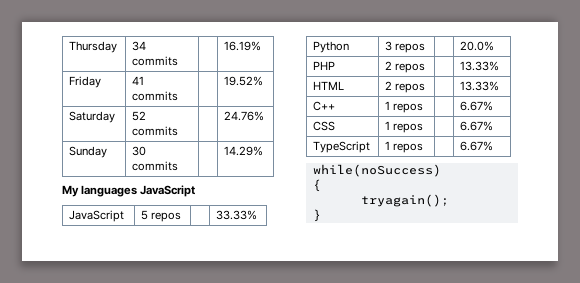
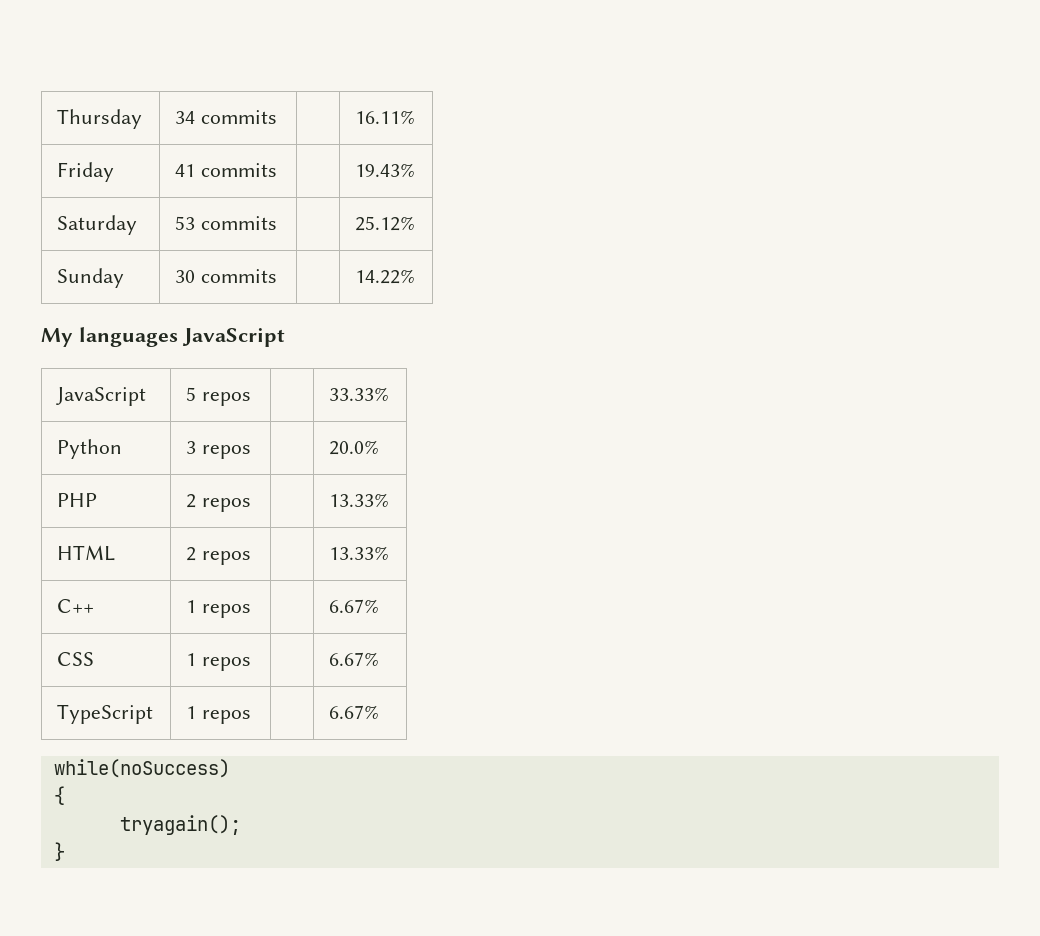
- Thursday | 34 commits | | 16.19%
+ Thursday | 34 commits | | 16.11%
- Friday | 41 commits | | 19.52%
+ Friday | 41 commits | | 19.43%
- Saturday | 52 commits | | 24.76%
+ Saturday | 53 commits | | 25.12%
- Sunday | 30 commits | | 14.29%
+ Sunday | 30 commits | | 14.22%

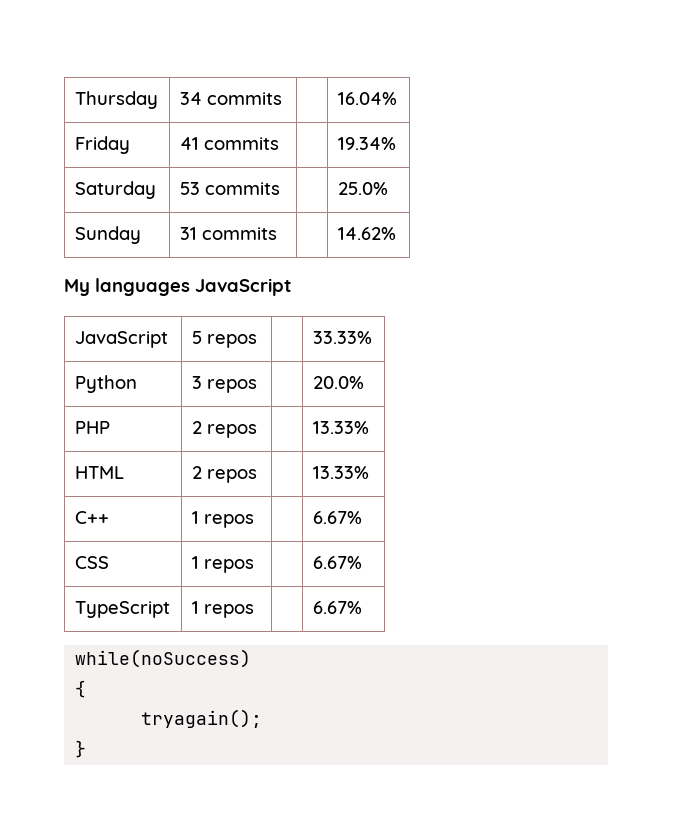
- Thursday | 34 commits | | 16.11%
+ Thursday | 34 commits | | 16.04%
- Friday | 41 commits | | 19.43%
+ Friday | 41 commits | | 19.34%
- Saturday | 53 commits | | 25.12%
+ Saturday | 53 commits | | 25.0%
- Sunday | 30 commits | | 14.22%
+ Sunday | 31 commits | | 14.62%

